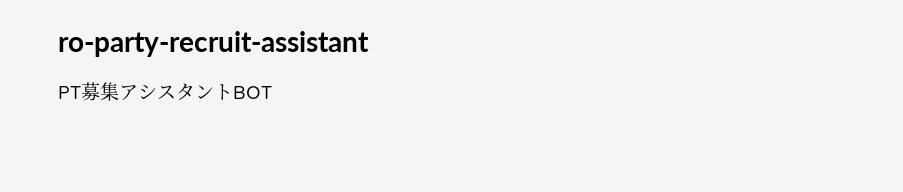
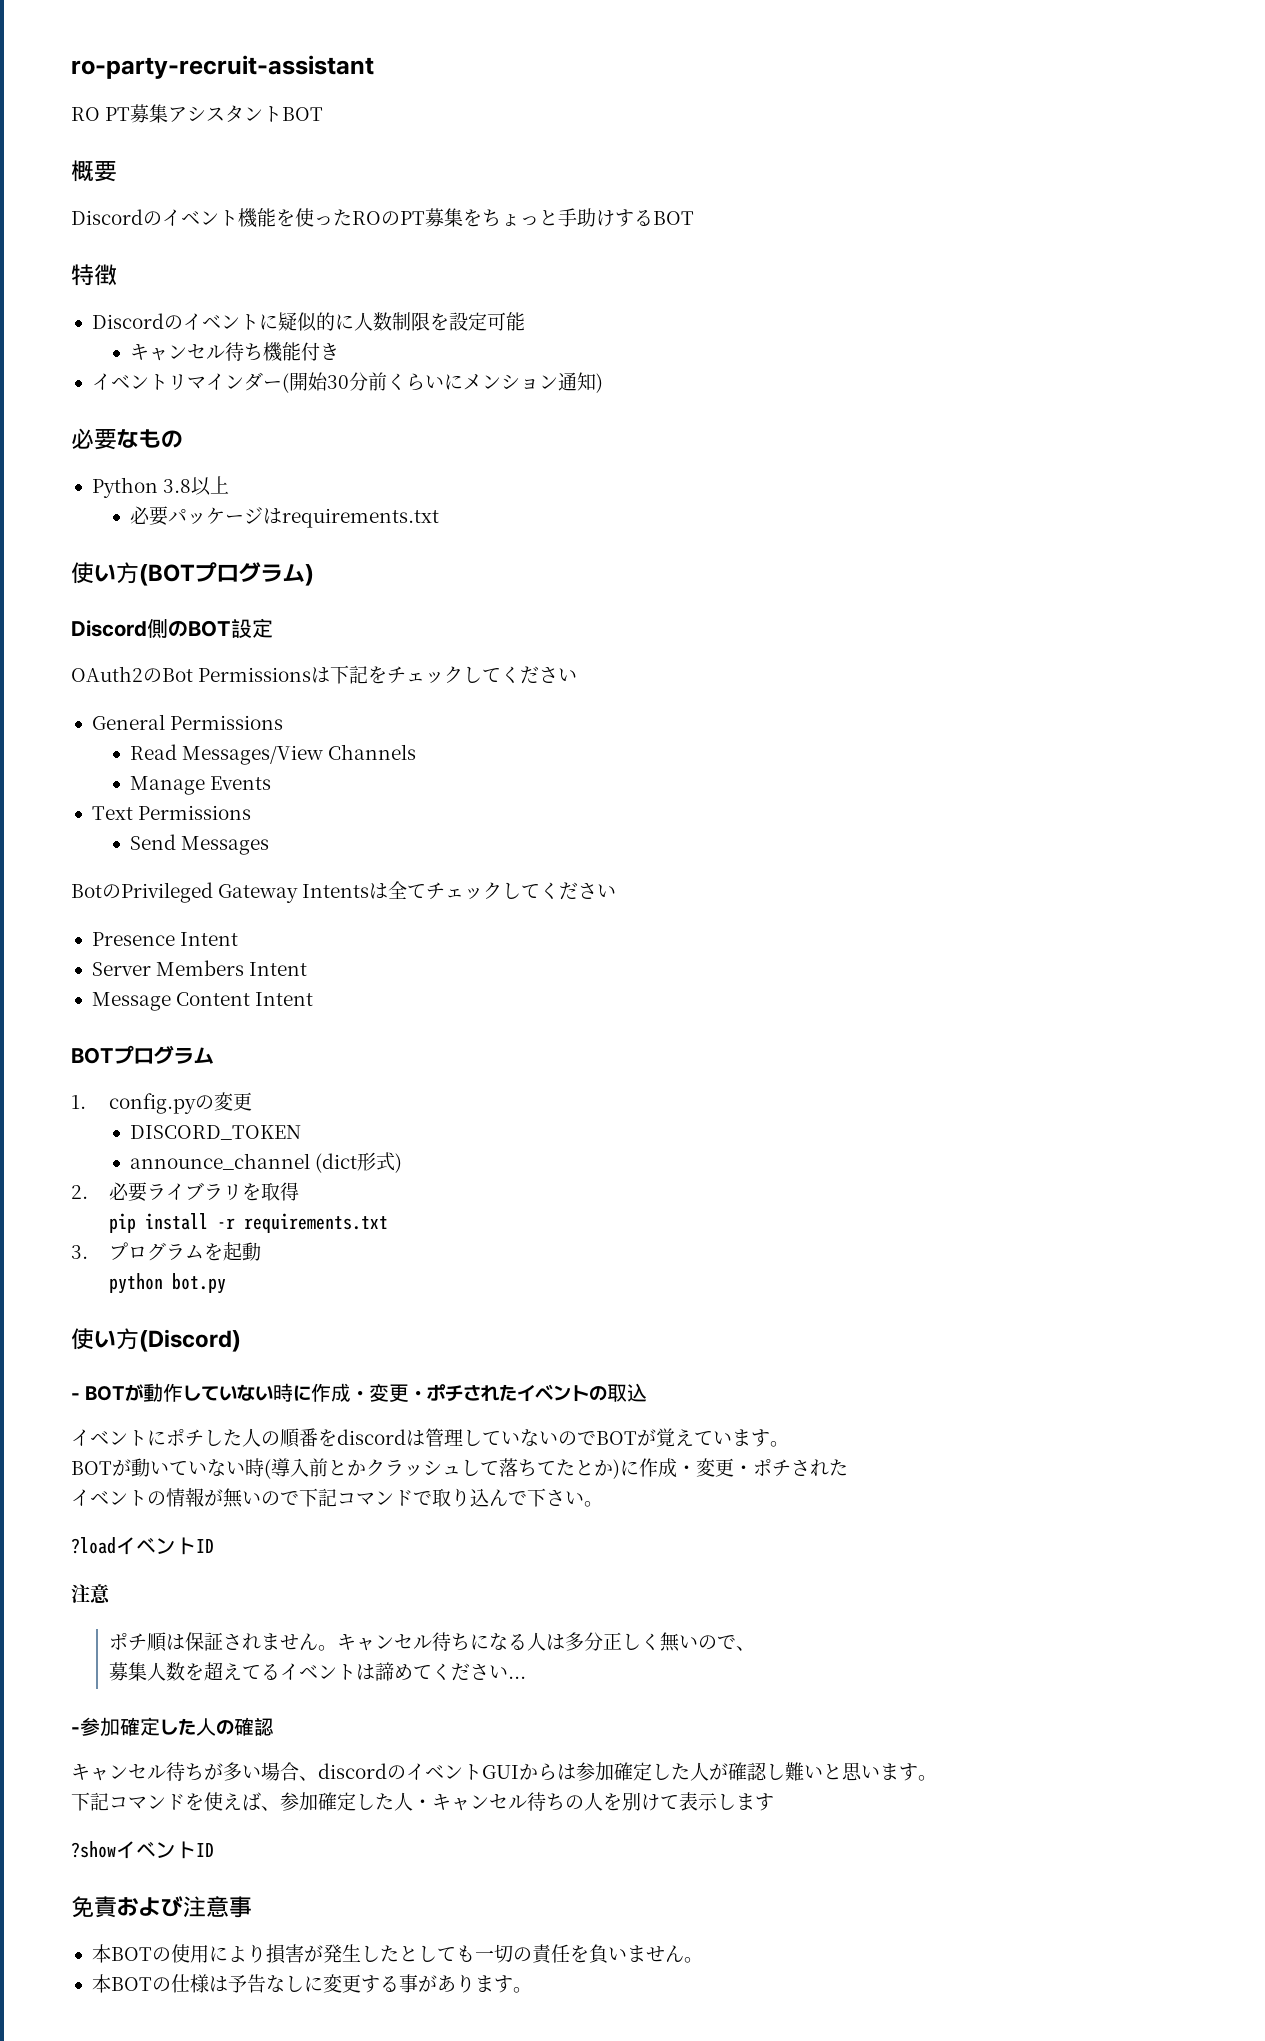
- PT募集アシスタントBOT
+ RO PT募集アシスタントBOT
+ 概要
+ Discordのイベント機能を使ったROのPT募集をちょっと手助けするBOT
+ 特徴
+ Discordのイベントに疑似的に人数制限を設定可能
+ キャンセル待ち機能付き
+ イベントリマインダー(開始30分前くらいにメンション通知)
+ 必要なもの
+ Python 3.8以上
+ 必要パッケージはrequirements.txt
+ 使い方(BOTプログラム)
+ Discord側のBOT設定
+ OAuth2のBot Permissionsは下記をチェックしてください
+ General Permissions
+ Read Messages/View Channels
+ Manage Events
+ Text Permissions
+ Send Messages
+ BotのPrivileged Gateway Intentsは全てチェックしてください
+ Presence Intent
+ Server Members Intent
+ Message Content Intent
+ BOTプログラム
+ 1. config.pyの変更
+ DISCORD_TOKEN
+ announce_channel (dict形式)
+ 2.必要ライブラリを取得
+ pip install -r requirements.txt
+ 3.プログラムを起動
+ python bot.py
+ 使い方(Discord)
+ - BOTが動作していない時に作成・変更・ポチされたイベントの取込
+ イベントにポチした人の順番をdiscordは管理していないのでBOTが覚えています。
+ BOTが動いていない時(導入前とかクラッシュして落ちてたとか)に作成・変更・ポチされた
+ イベントの情報が無いので下記コマンドで取り込んで下さい。
+ ?loadイベントID
+ 注意
+ ポチ順は保証されません。キャンセル待ちになる人は多分正しく無いので、
+ 募集人数を超えてるイベントは諦めてください...
+ -参加確定した人の確認
+ キャンセル待ちが多い場合、discordのイベントGUIからは参加確定した人が確認し難いと思います。
+ 下記コマンドを使えば、参加確定した人・キャンセル待ちの人を別けて表示します
+ ?showイベントID
+ 免責および注意事
+ 本BOTの使用により損害が発生したとしても一切の責任を負いません。
+ 本BOTの仕様は予告なしに変更する事があります。

